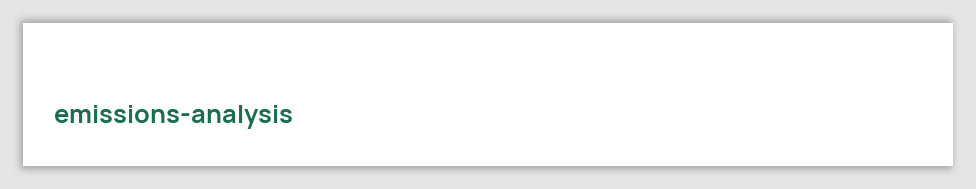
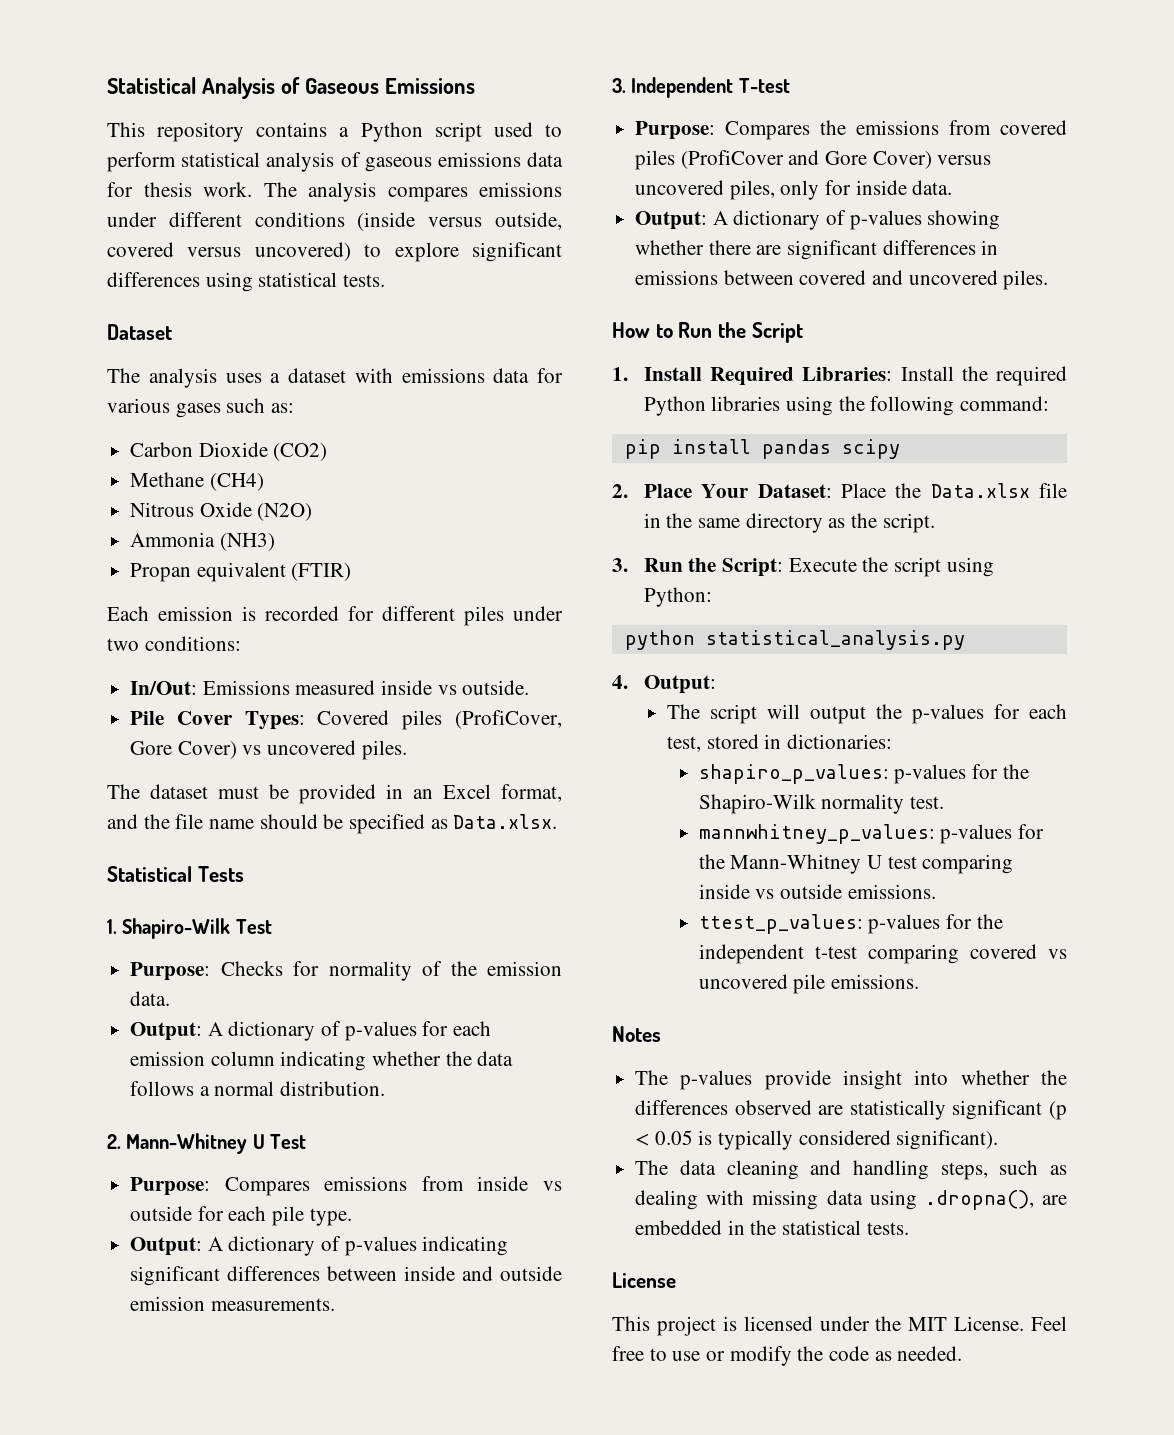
- emissions-analysis
+ Statistical Analysis of Gaseous Emissions
+ This repository contains a Python script used to perform statistical analysis of gaseous emissions data for thesis work. The analysis compares emissions under different conditions (inside versus outside, covered versus uncovered) to explore significant differences using statistical tests.
+ Dataset
+ The analysis uses a dataset with emissions data for various gases such as:
+ Carbon Dioxide (CO2)
+ Methane (CH4)
+ Nitrous Oxide (N2O)
+ Ammonia (NH3)
+ Propan equivalent (FTIR)
+ Each emission is recorded for different piles under two conditions:
+ In/Out: Emissions measured inside vs outside.
+ Pile Cover Types: Covered piles (ProfiCover, Gore Cover) vs uncovered piles.
+ The dataset must be provided in an Excel format, and the file name should be specified as Data.xlsx.
+ Statistical Tests
+ 1. Shapiro-Wilk Test
+ Purpose: Checks for normality of the emission data.
+ Output: A dictionary of p-values for each emission column indicating whether the data follows a normal distribution.
+ 2. Mann-Whitney U Test
+ Purpose: Compares emissions from inside vs outside for each pile type.
+ Output: A dictionary of p-values indicating significant differences between inside and outside emission measurements.
+ 3. Independent T-test
+ Purpose: Compares the emissions from covered piles (ProfiCover and Gore Cover) versus uncovered piles, only for inside data.
+ Output: A dictionary of p-values showing whether there are significant differences in emissions between covered and uncovered piles.
+ How to Run the Script
+ 1. Install Required Libraries: Install the required Python libraries using the following command:
+ pip install pandas scipy
+ 2. Place Your Dataset: Place the Data.xlsx file in the same directory as the script.
+ 3. Run the Script: Execute the script using Python:
+ python statistical_analysis.py
+ 4. Output:
+ The script will output the p-values for each test, stored in dictionaries:
+ shapiro_p_values: p-values for the Shapiro-Wilk normality test.
+ mannwhitney_p_values: p-values for the Mann-Whitney U test comparing inside vs outside emissions.
+ ttest_p_values: p-values for the independent t-test comparing covered vs uncovered pile emissions.
+ Notes
+ The p-values provide insight into whether the differences observed are statistically significant (p < 0.05 is typically considered significant).
+ The data cleaning and handling steps, such as dealing with missing data using .dropna(), are embedded in the statistical tests.
+ License
+ This project is licensed under the MIT License. Feel free to use or modify the code as needed.

